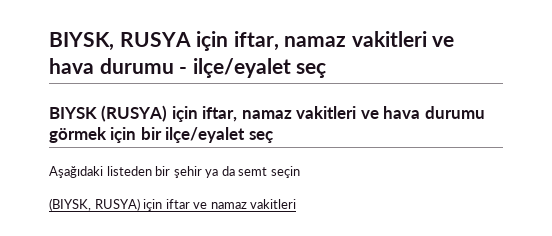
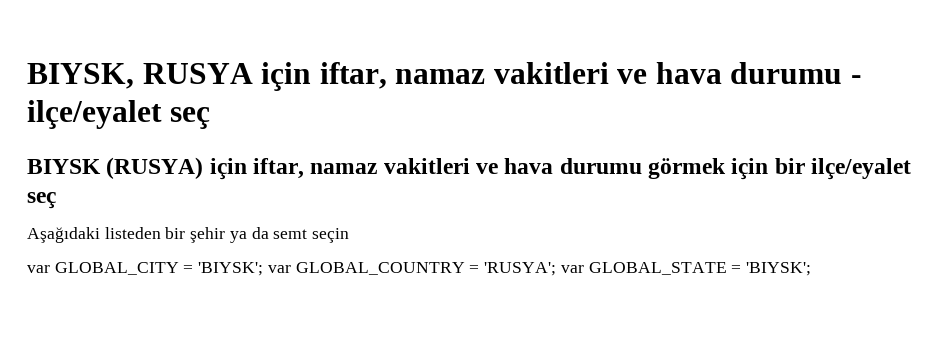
- (BIYSK, RUSYA) için iftar ve namaz vakitleri
+ var GLOBAL_CITY = 'BIYSK'; var GLOBAL_COUNTRY = 'RUSYA'; var GLOBAL_STATE = 'BIYSK';

